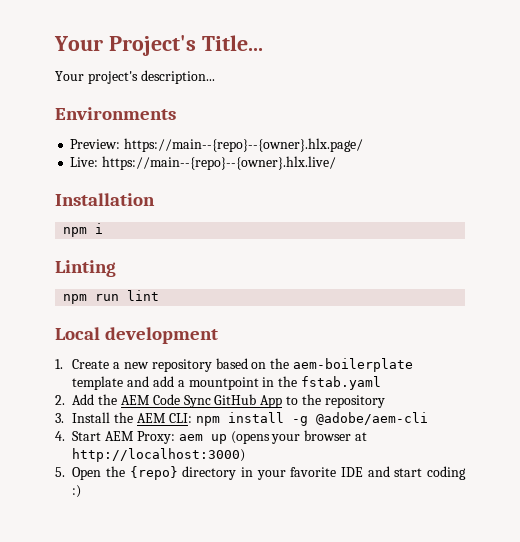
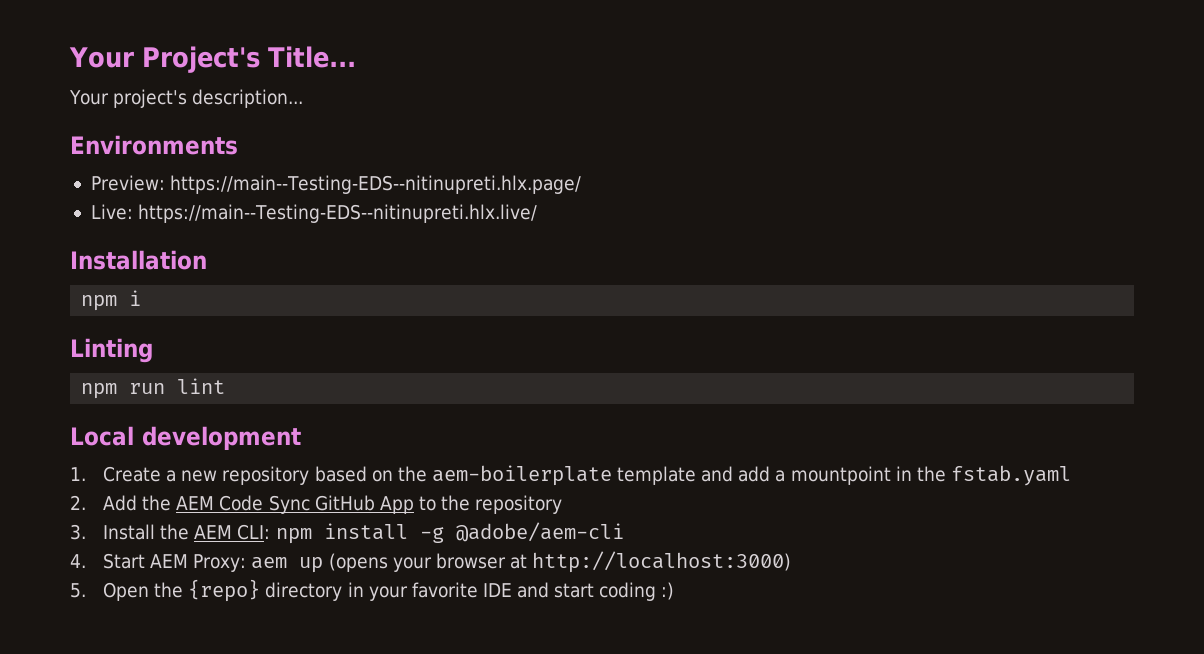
- Preview: https://main--{repo}--{owner}.hlx.page/
+ Preview: https://main--Testing-EDS--nitinupreti.hlx.page/
- Live: https://main--{repo}--{owner}.hlx.live/
+ Live: https://main--Testing-EDS--nitinupreti.hlx.live/

